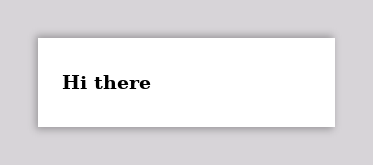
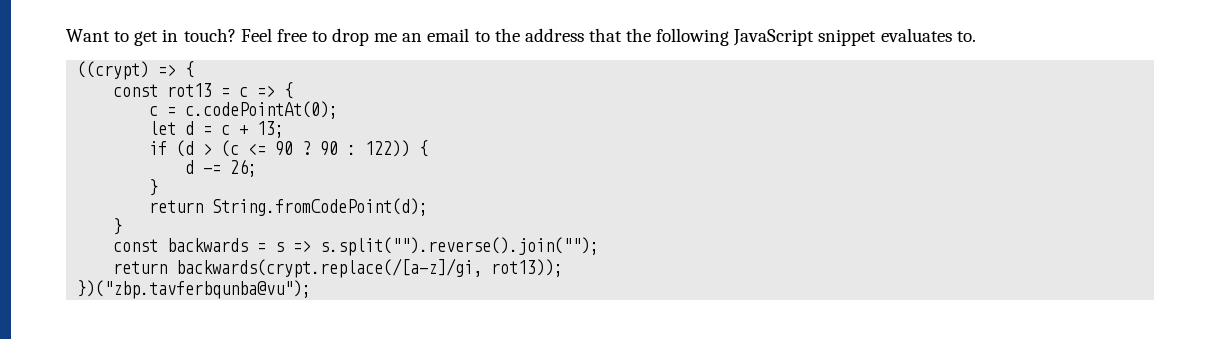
- Hi there
+ Want to get in touch? Feel free to drop me an email to the address that the following JavaScript snippet evaluates to.
+ ((crypt) => {
+ const rot13 = c => {
+ c = c.codePointAt(0);
+ let d = c + 13;
+ if (d > (c <= 90 ? 90 : 122)) {
+ d -= 26;
+ }
+ return String.fromCodePoint(d);
+ }
+ const backwards = s => s.split("").reverse().join("");
+ return backwards(crypt.replace(/[a-z]/gi, rot13));
+ })("zbp.tavferbqunba@vu");

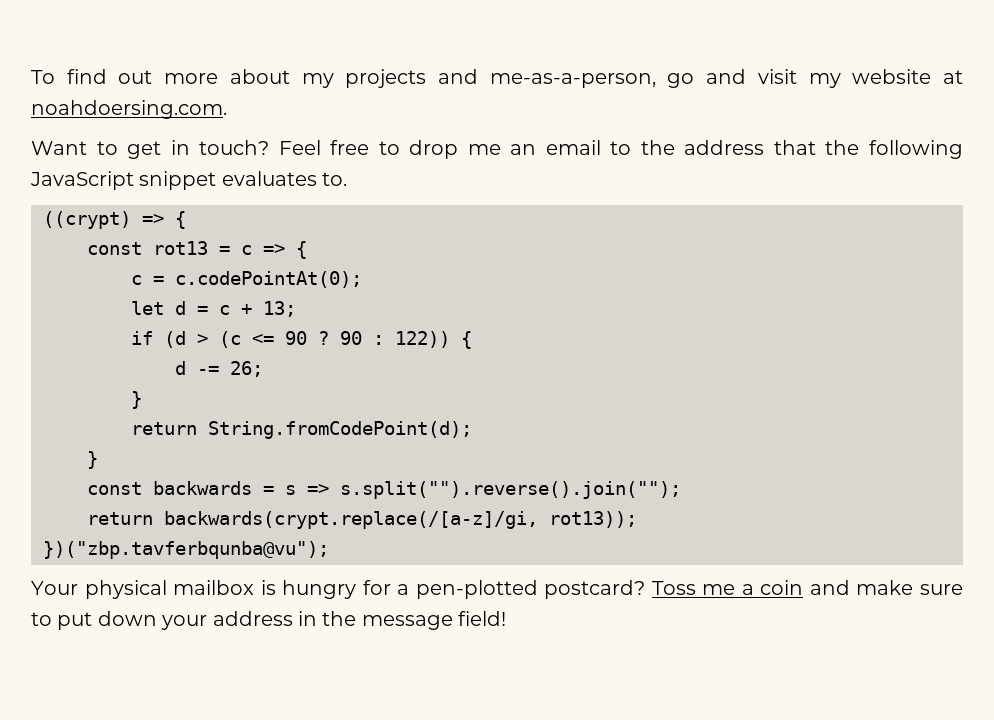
+ To find out more about my projects and me-as-a-person, go and visit my website at noahdoersing.com.
+ Your physical mailbox is hungry for a pen-plotted postcard? Toss me a coin and make sure to put down your address in the message field!

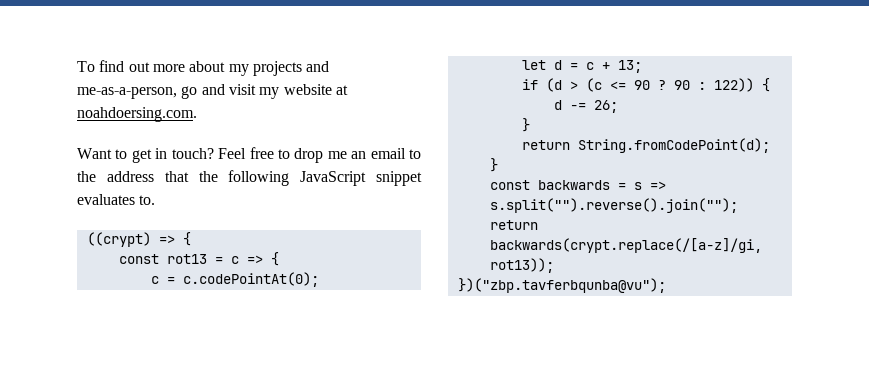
- Your physical mailbox is hungry for a pen-plotted postcard? Toss me a coin and make sure to put down your address in the message field!

